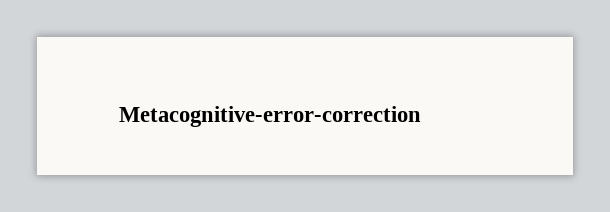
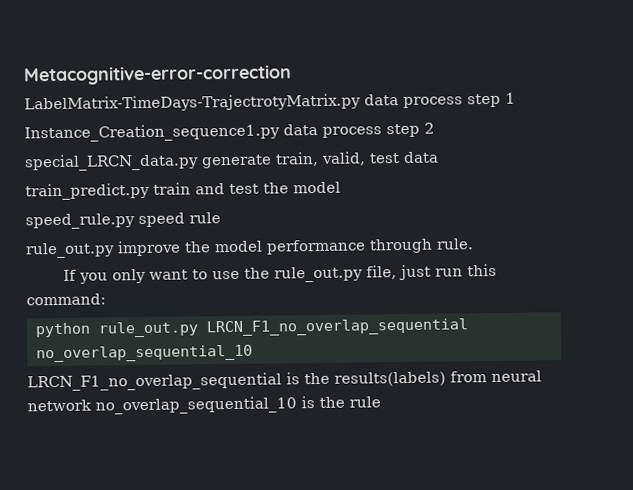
+ LabelMatrix-TimeDays-TrajectrotyMatrix.py data process step 1
+ Instance_Creation_sequence1.py data process step 2
+ special_LRCN_data.py generate train, valid, test data
+ train_predict.py train and test the model
+ speed_rule.py speed rule
+ rule_out.py improve the model performance through rule.
+ If you only want to use the rule_out.py file, just run this command:
+ python rule_out.py LRCN_F1_no_overlap_sequential no_overlap_sequential_10
+ LRCN_F1_no_overlap_sequential is the results(labels) from neural network no_overlap_sequential_10 is the rule

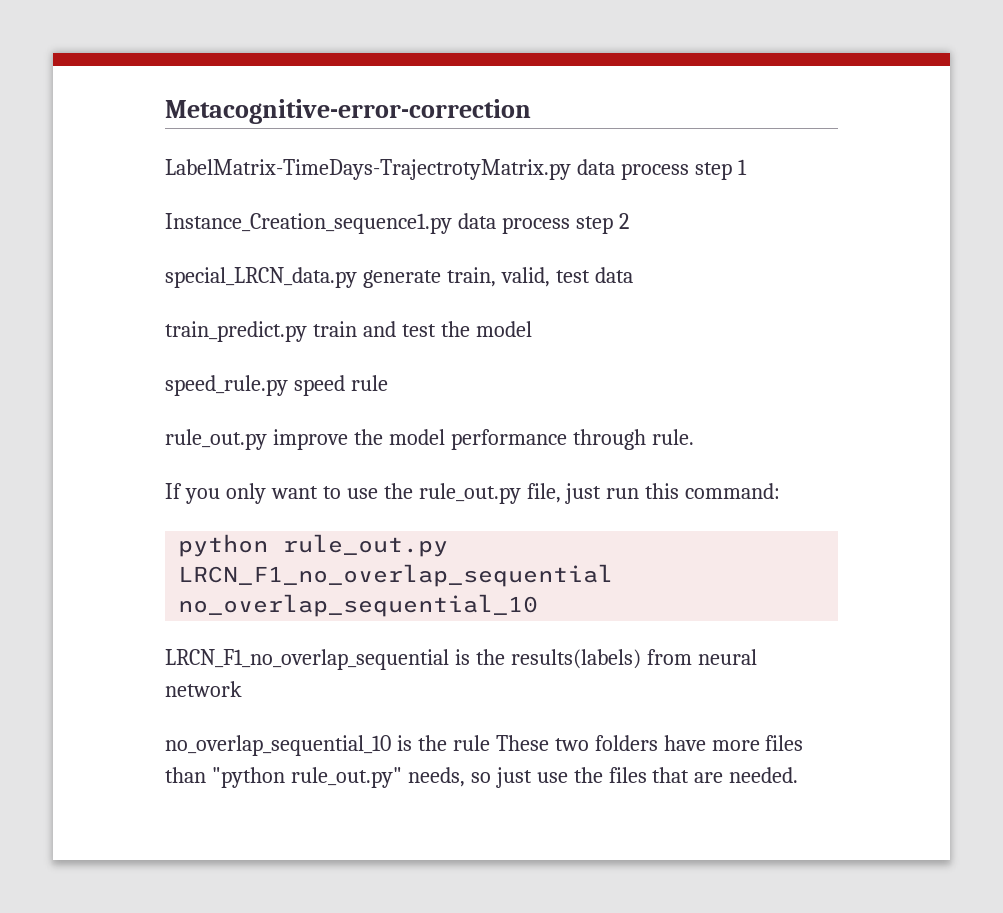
- LRCN_F1_no_overlap_sequential is the results(labels) from neural network no_overlap_sequential_10 is the rule
+ LRCN_F1_no_overlap_sequential is the results(labels) from neural network
+ no_overlap_sequential_10 is the rule These two folders have more files than "python rule_out.py" needs, so just use the files that are needed.

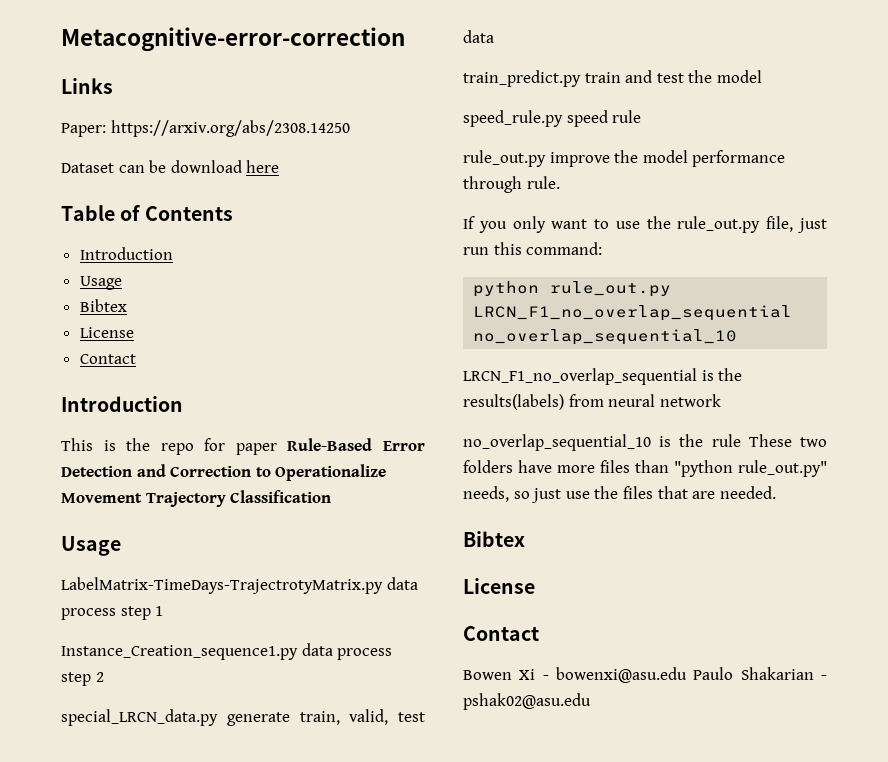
+ Links
+ Paper: https://arxiv.org/abs/2308.14250
+ Dataset can be download here
+ Table of Contents
+ Introduction
+ Usage
+ Bibtex
+ License
+ Contact
+ Introduction
+ This is the repo for paper Rule-Based Error Detection and Correction to Operationalize Movement Trajectory Classification
+ Usage
  no_overlap_sequential_10 is the rule These two folders have more files than "python rule_out.py" needs, so just use the files that are needed.
+ Bibtex
+ License
+ Contact
+ Bowen Xi - bowenxi@asu.edu Paulo Shakarian - pshak02@asu.edu

